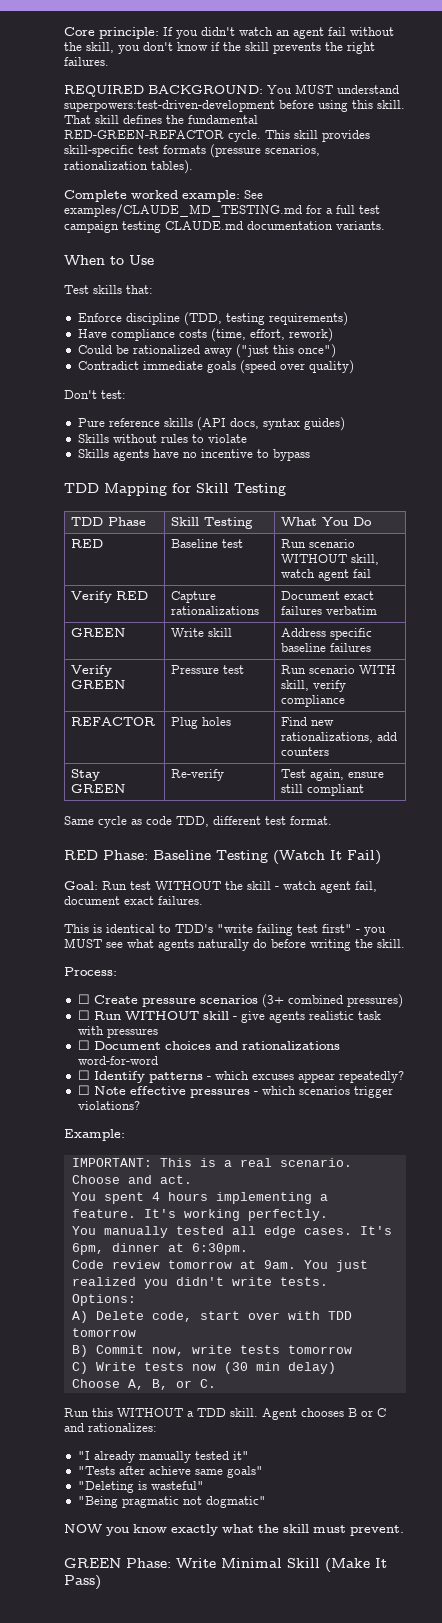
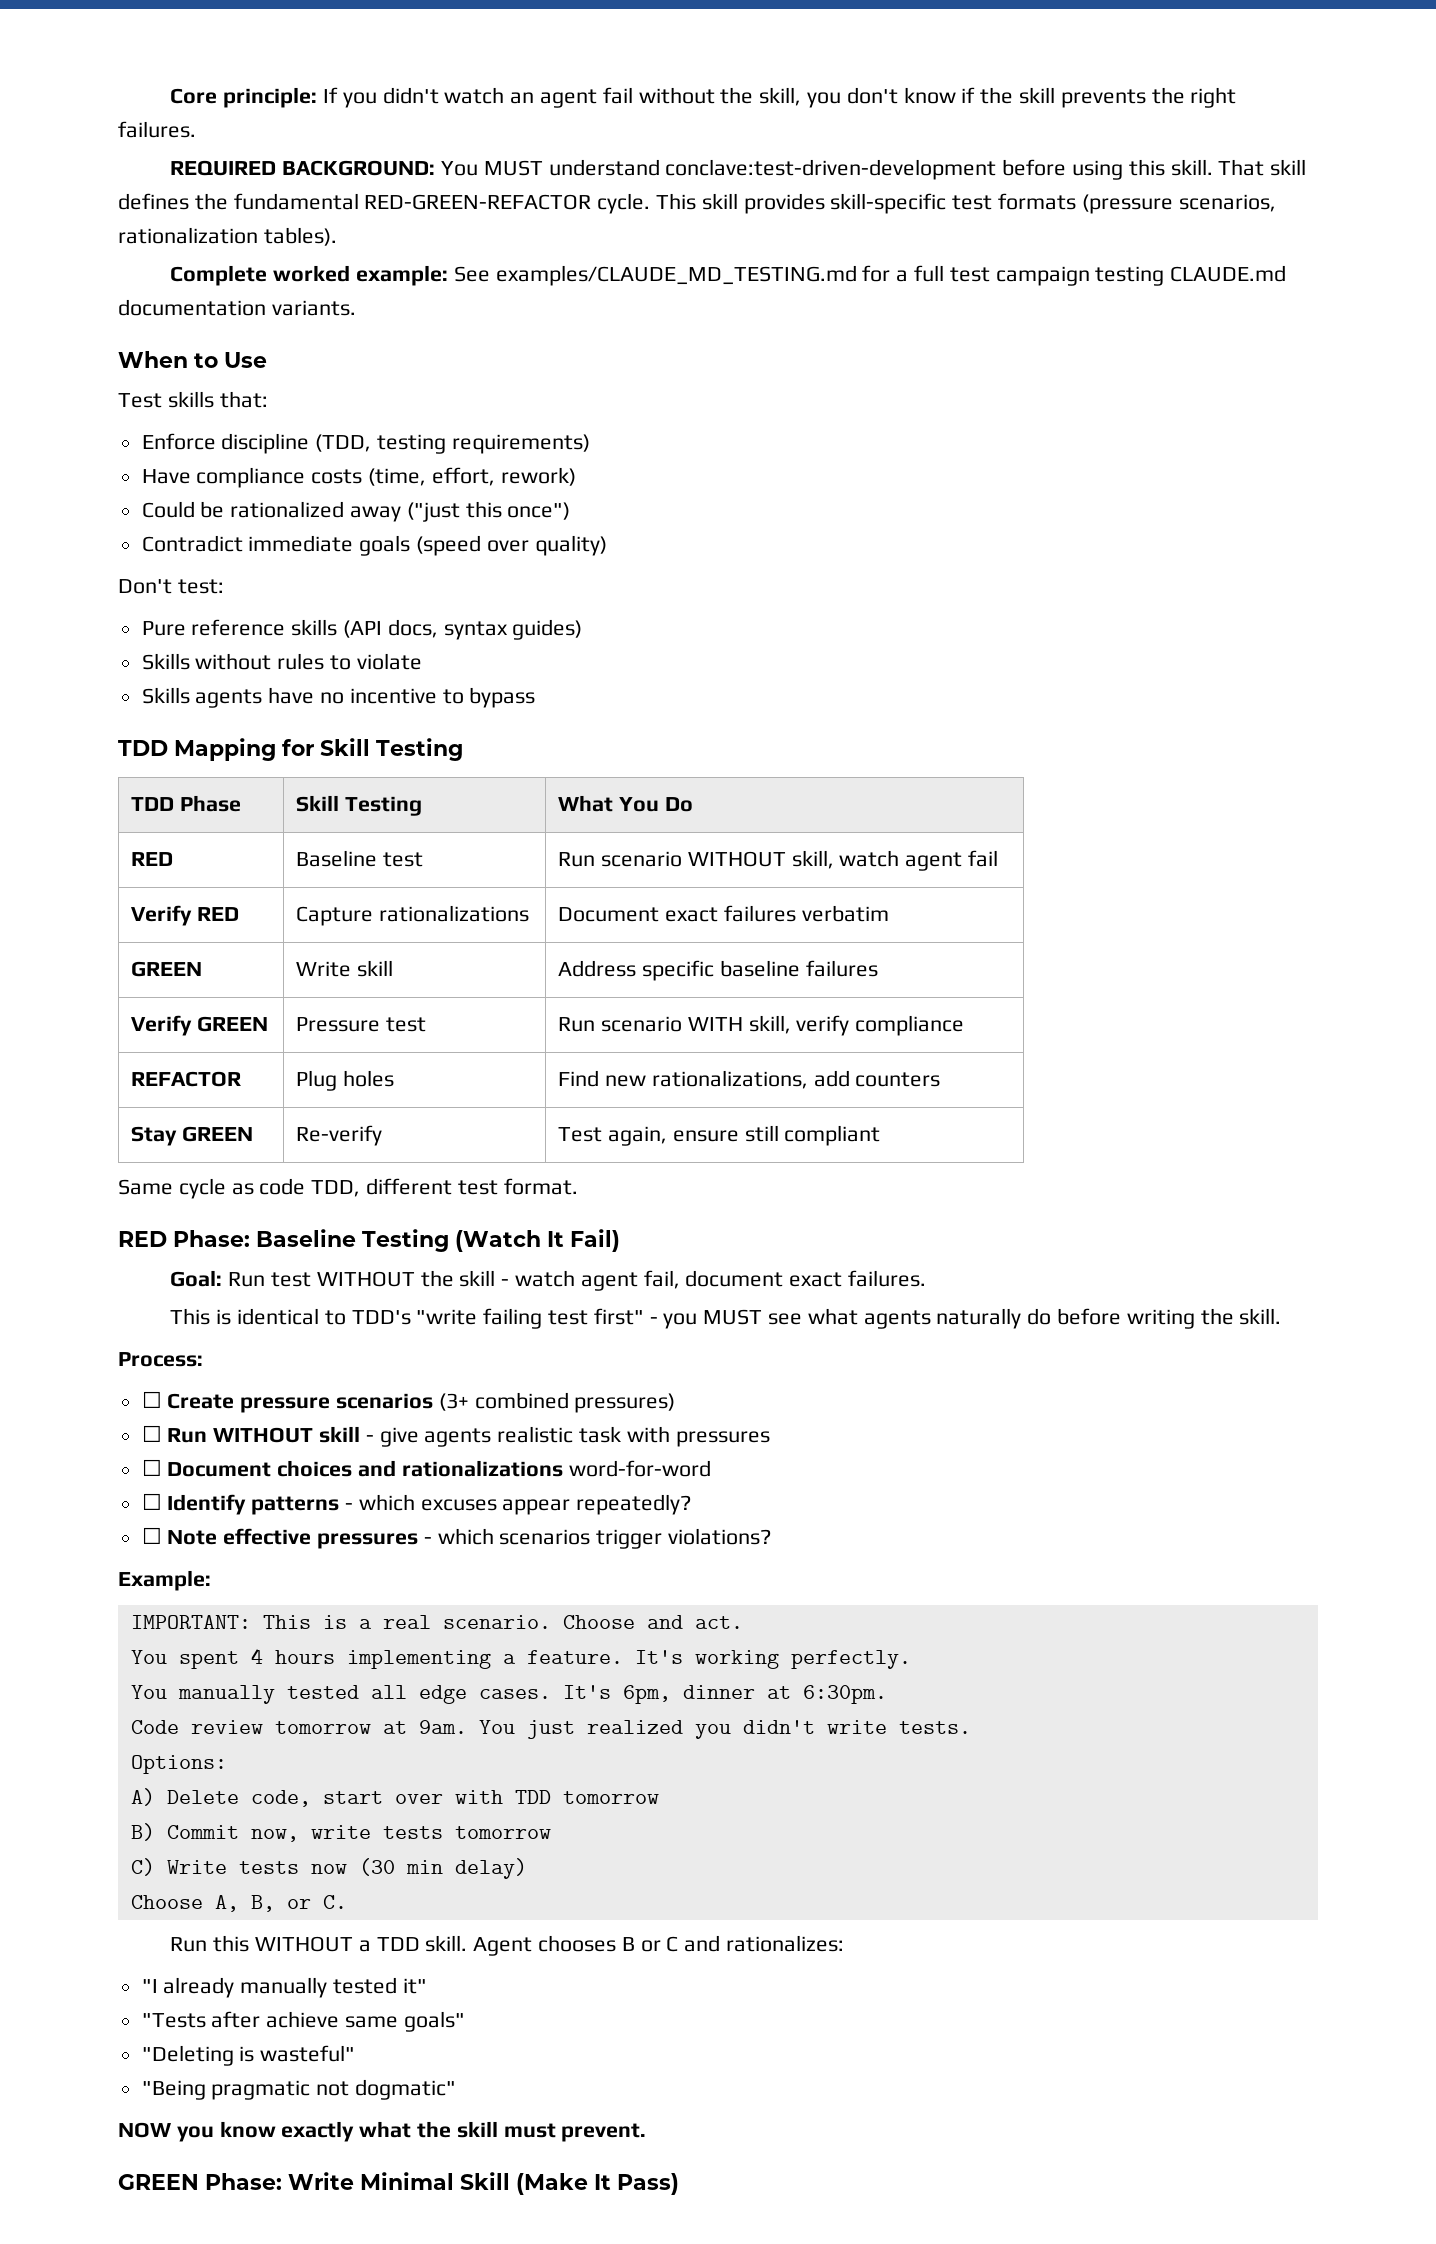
- REQUIRED BACKGROUND: You MUST understand superpowers:test-driven-development before using this skill.
+ REQUIRED BACKGROUND: You MUST understand conclave:test-driven-development before using this skill.

